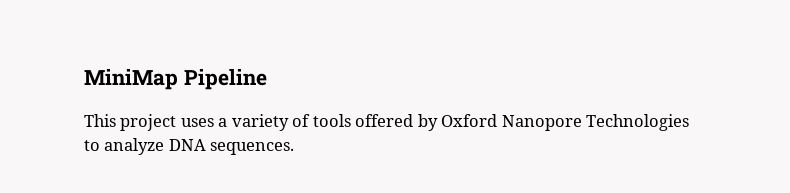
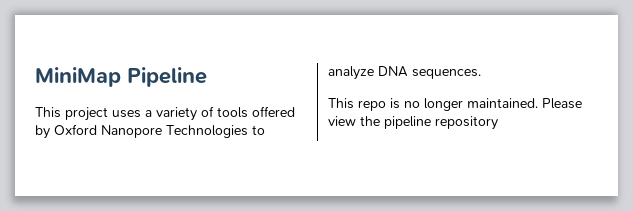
+ This repo is no longer maintained. Please view the pipeline repository

